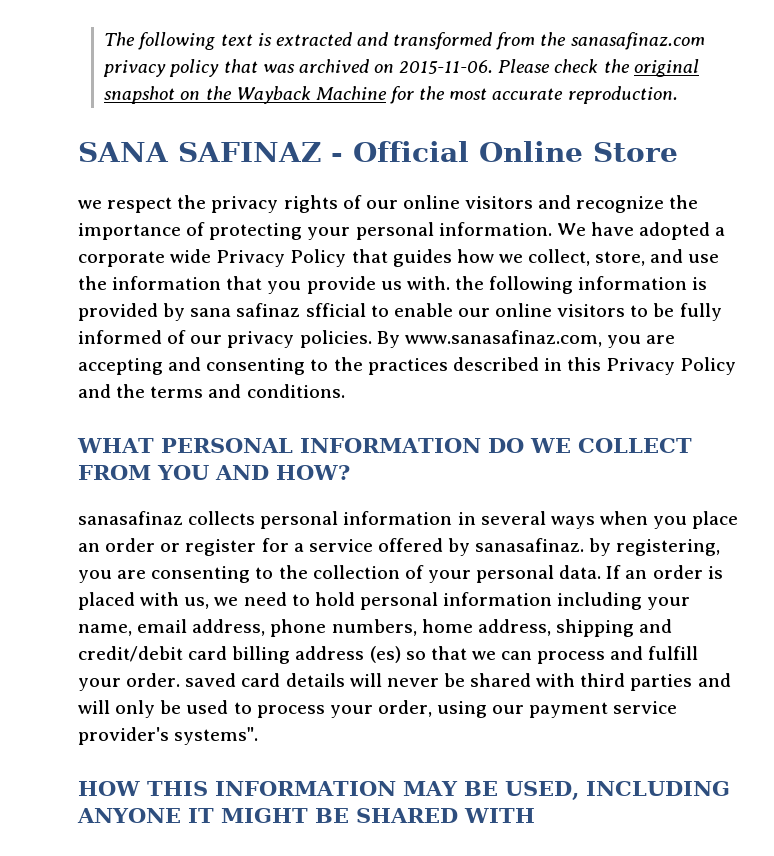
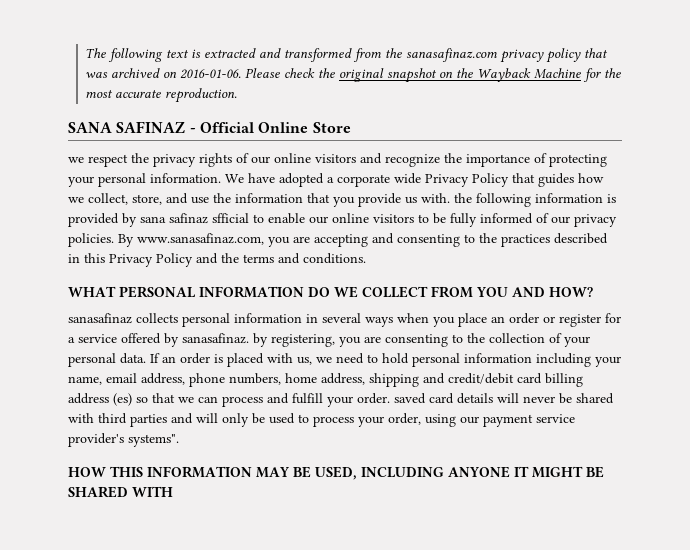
- The following text is extracted and transformed from the sanasafinaz.com privacy policy that was archived on 2015-11-06.
+ The following text is extracted and transformed from the sanasafinaz.com privacy policy that was archived on 2016-01-06.

